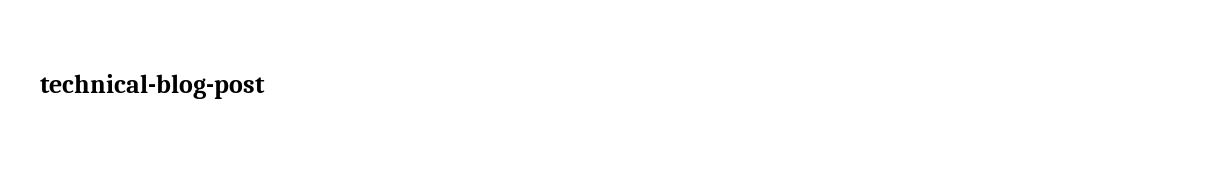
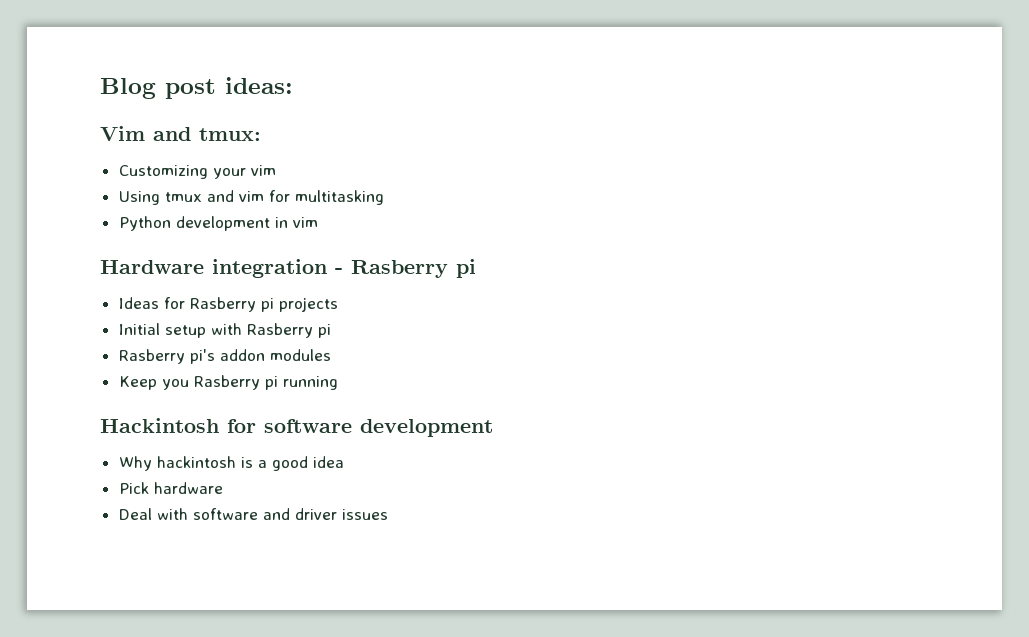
- technical-blog-post
+ Blog post ideas:
+ Vim and tmux:
+ Customizing your vim
+ Using tmux and vim for multitasking
+ Python development in vim
+ Hardware integration - Rasberry pi
+ Ideas for Rasberry pi projects
+ Initial setup with Rasberry pi
+ Rasberry pi's addon modules
+ Keep you Rasberry pi running
+ Hackintosh for software development
+ Why hackintosh is a good idea
+ Pick hardware
+ Deal with software and driver issues

